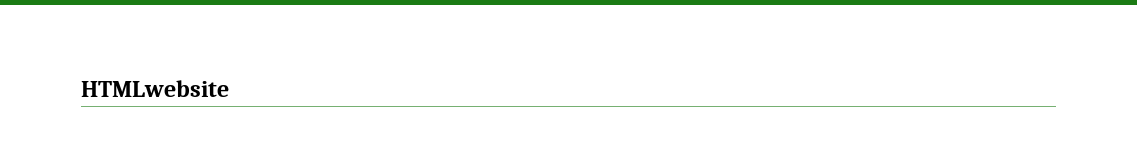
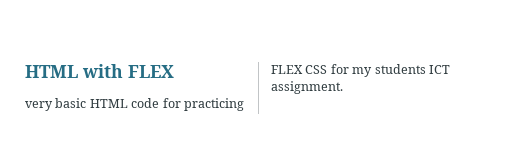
- HTMLwebsite
+ HTML with FLEX
+ very basic HTML code for practicing FLEX CSS for my students ICT assignment.

